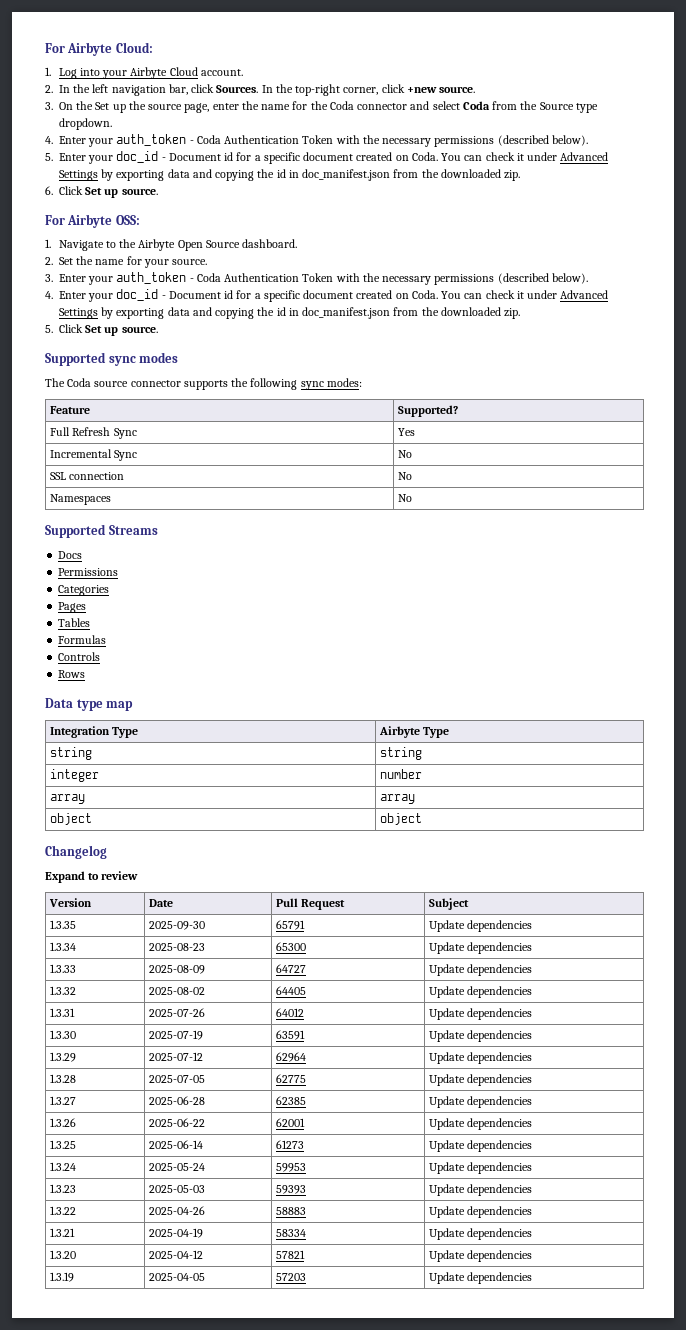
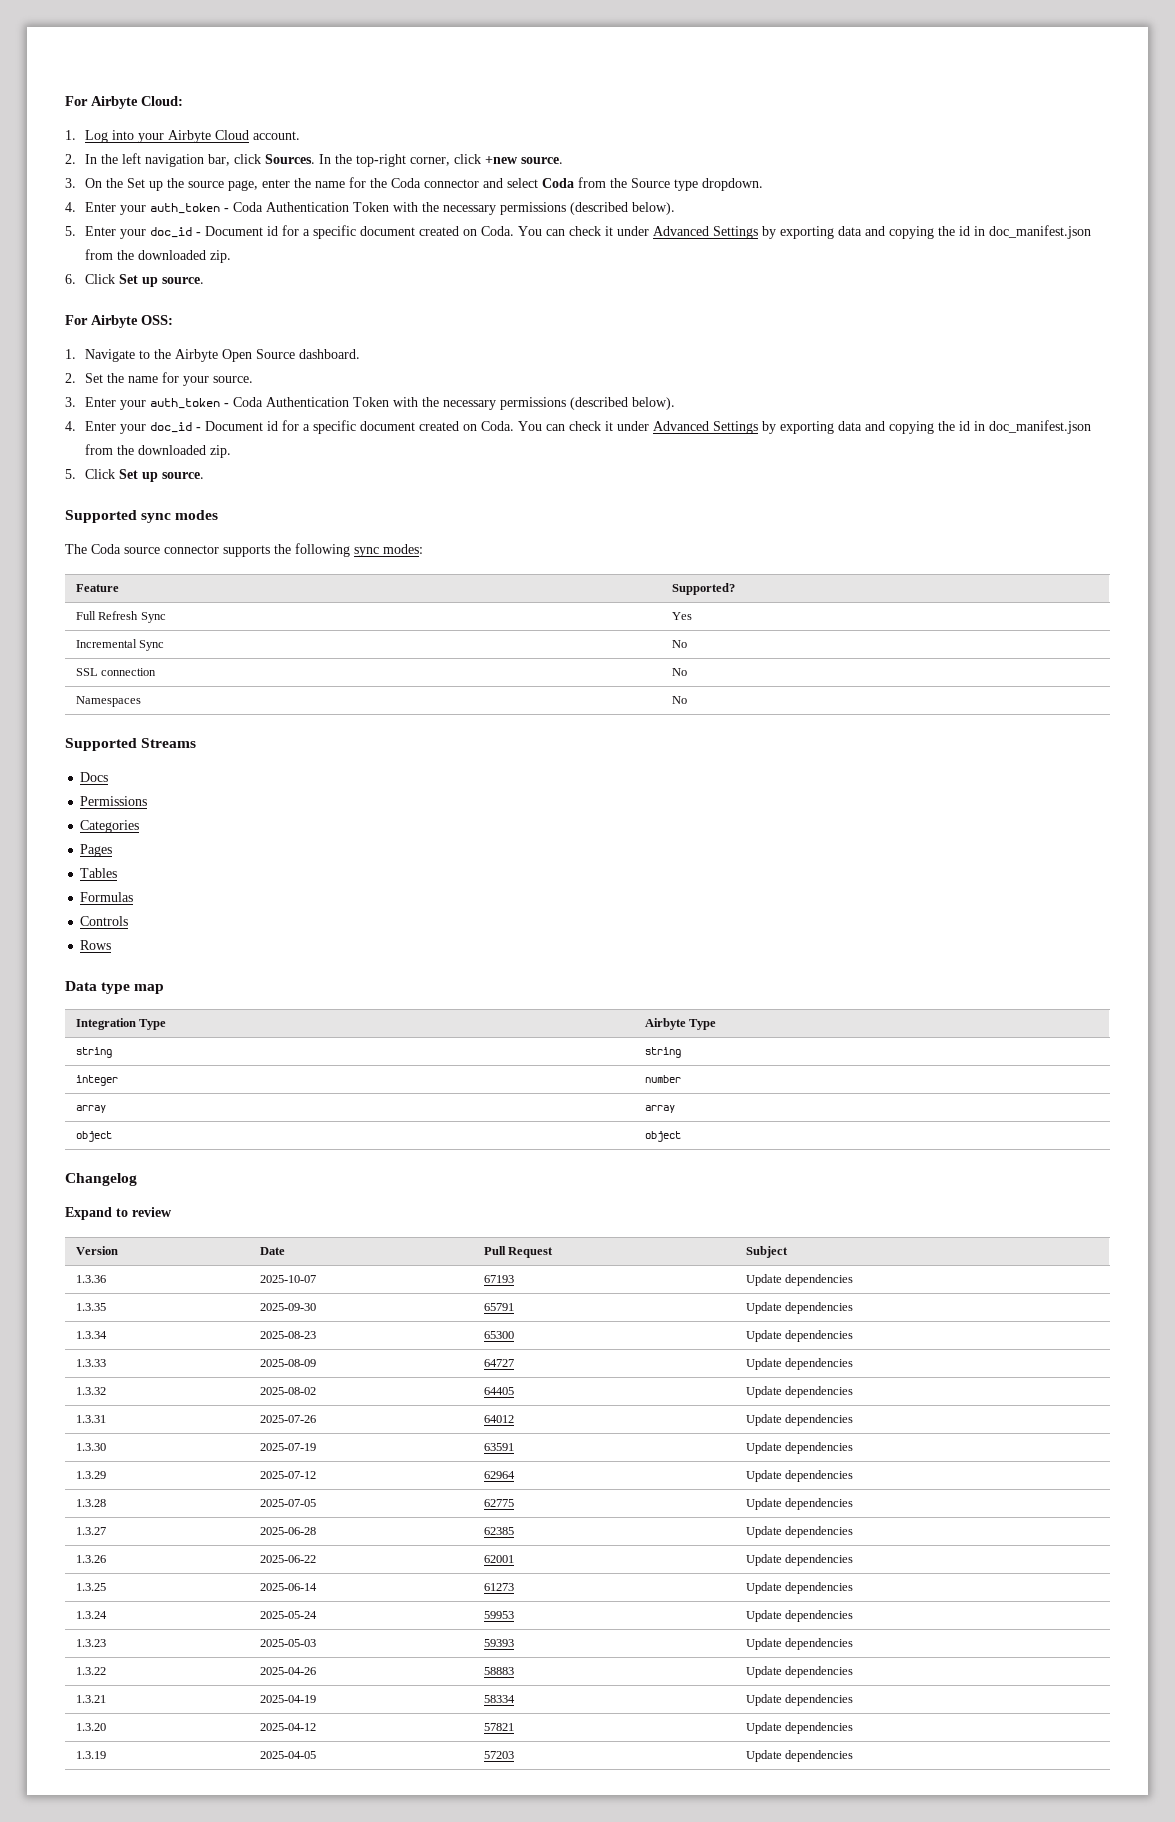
+ 1.3.36 | 2025-10-07 | 67193 | Update dependencies

